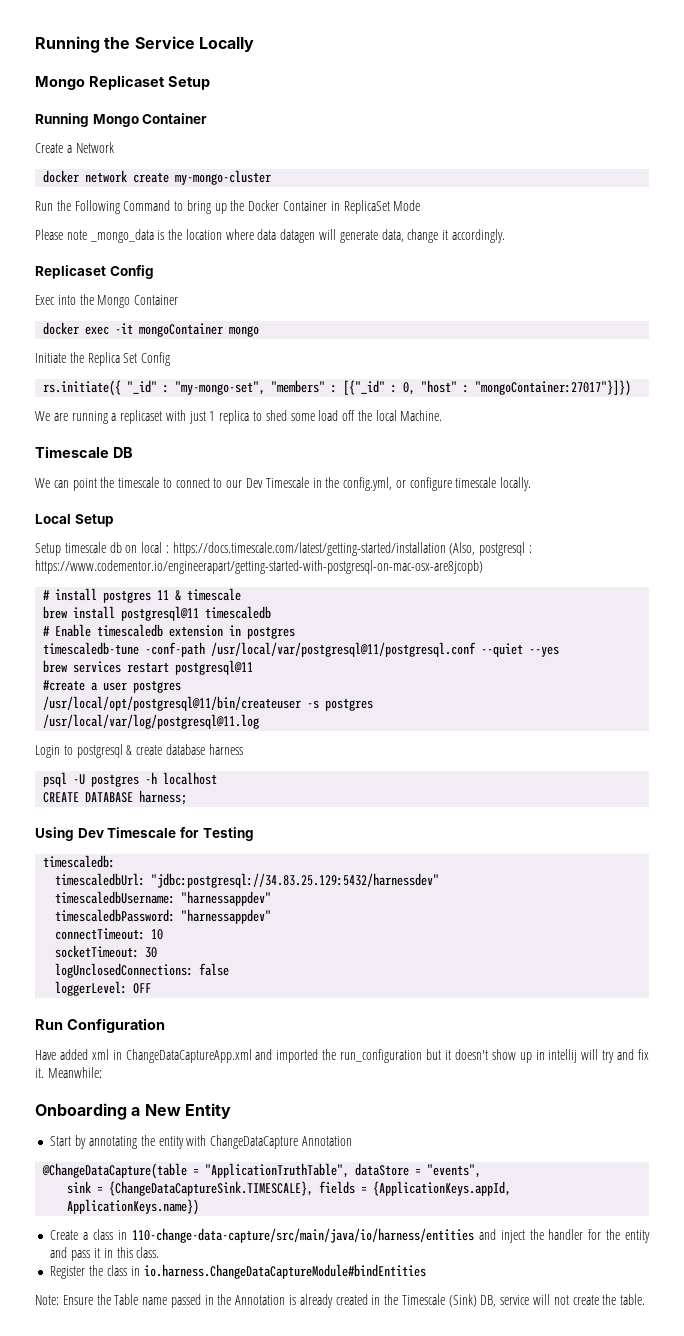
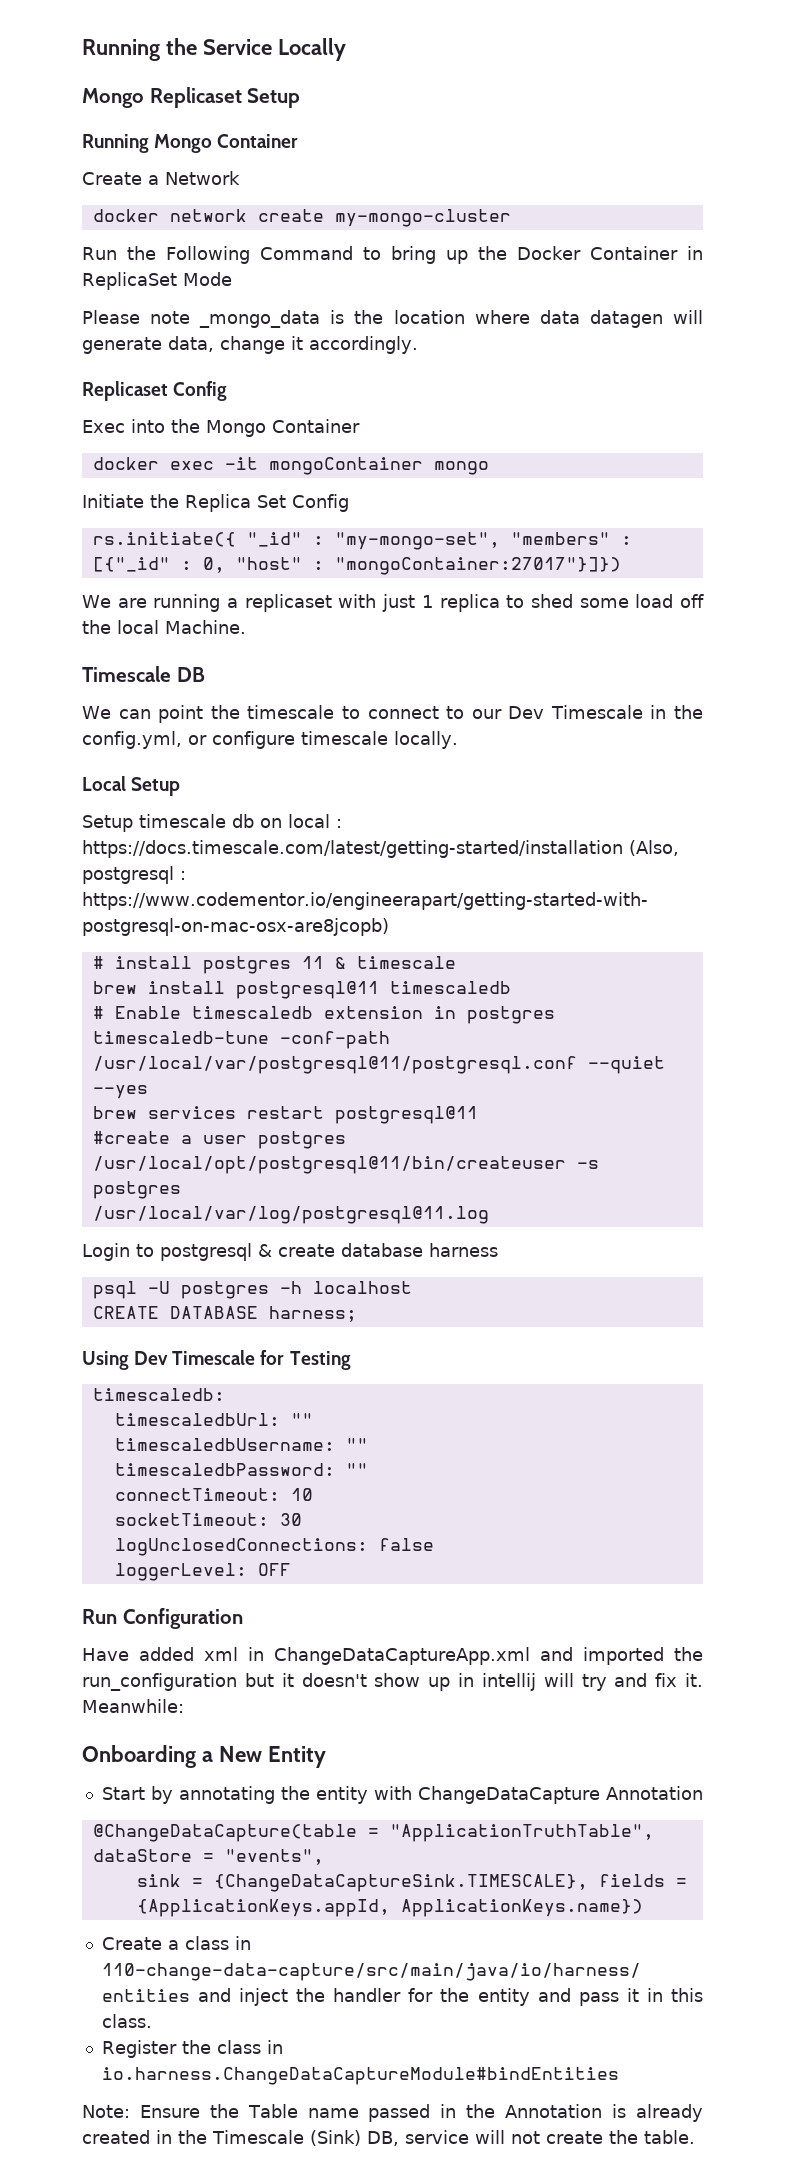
- timescaledbUrl: "jdbc:postgresql://34.83.25.129:5432/harnessdev"
+ timescaledbUrl: ""
- timescaledbUsername: "harnessappdev"
+ timescaledbUsername: ""
- timescaledbPassword: "harnessappdev"
+ timescaledbPassword: ""

